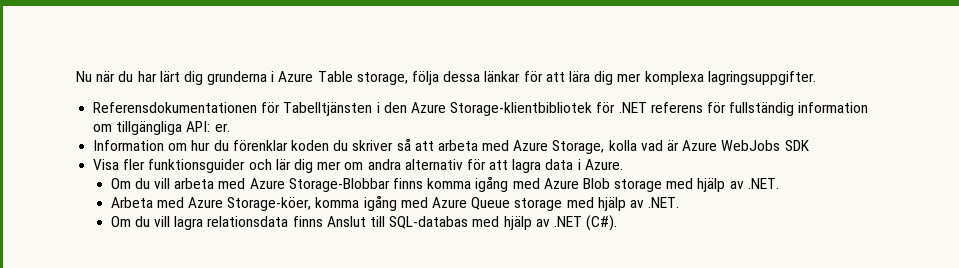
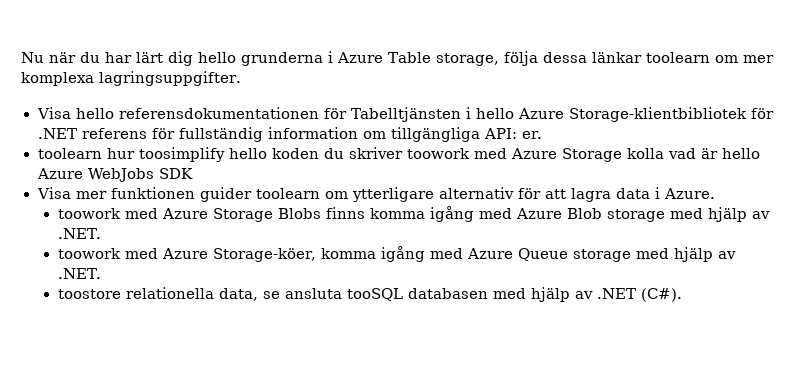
- Nu när du har lärt dig grunderna i Azure Table storage, följa dessa länkar för att lära dig mer komplexa lagringsuppgifter.
+ Nu när du har lärt dig hello grunderna i Azure Table storage, följa dessa länkar toolearn om mer komplexa lagringsuppgifter.
- Referensdokumentationen för Tabelltjänsten i den Azure Storage-klientbibliotek för .NET referens för fullständig information om tillgängliga API: er.
+ Visa hello referensdokumentationen för Tabelltjänsten i hello Azure Storage-klientbibliotek för .NET referens för fullständig information om tillgängliga API: er.
- Information om hur du förenklar koden du skriver så att arbeta med Azure Storage, kolla vad är Azure WebJobs SDK
+ toolearn hur toosimplify hello koden du skriver toowork med Azure Storage kolla vad är hello Azure WebJobs SDK
- Visa fler funktionsguider och lär dig mer om andra alternativ för att lagra data i Azure.
+ Visa mer funktionen guider toolearn om ytterligare alternativ för att lagra data i Azure.
- Om du vill arbeta med Azure Storage-Blobbar finns komma igång med Azure Blob storage med hjälp av .NET.
+ toowork med Azure Storage Blobs finns komma igång med Azure Blob storage med hjälp av .NET.
- Arbeta med Azure Storage-köer, komma igång med Azure Queue storage med hjälp av .NET.
+ toowork med Azure Storage-köer, komma igång med Azure Queue storage med hjälp av .NET.
- Om du vill lagra relationsdata finns Anslut till SQL-databas med hjälp av .NET (C#).
+ toostore relationella data, se ansluta tooSQL databasen med hjälp av .NET (C#).

